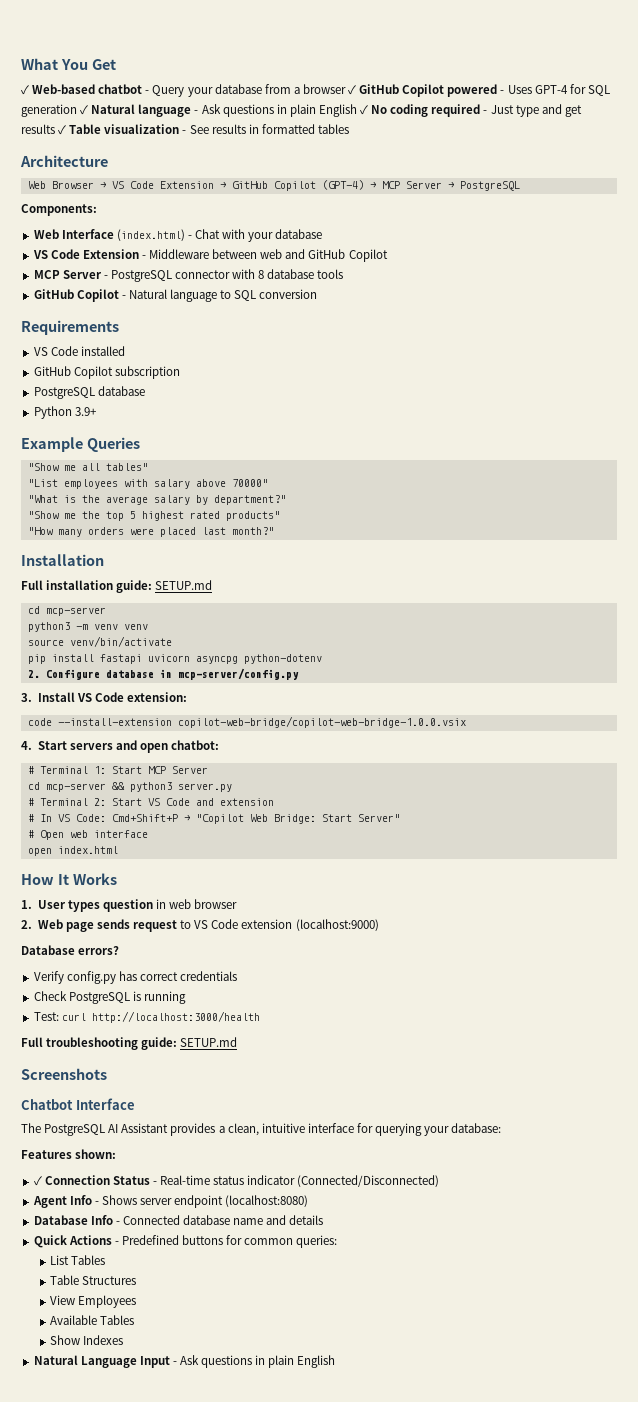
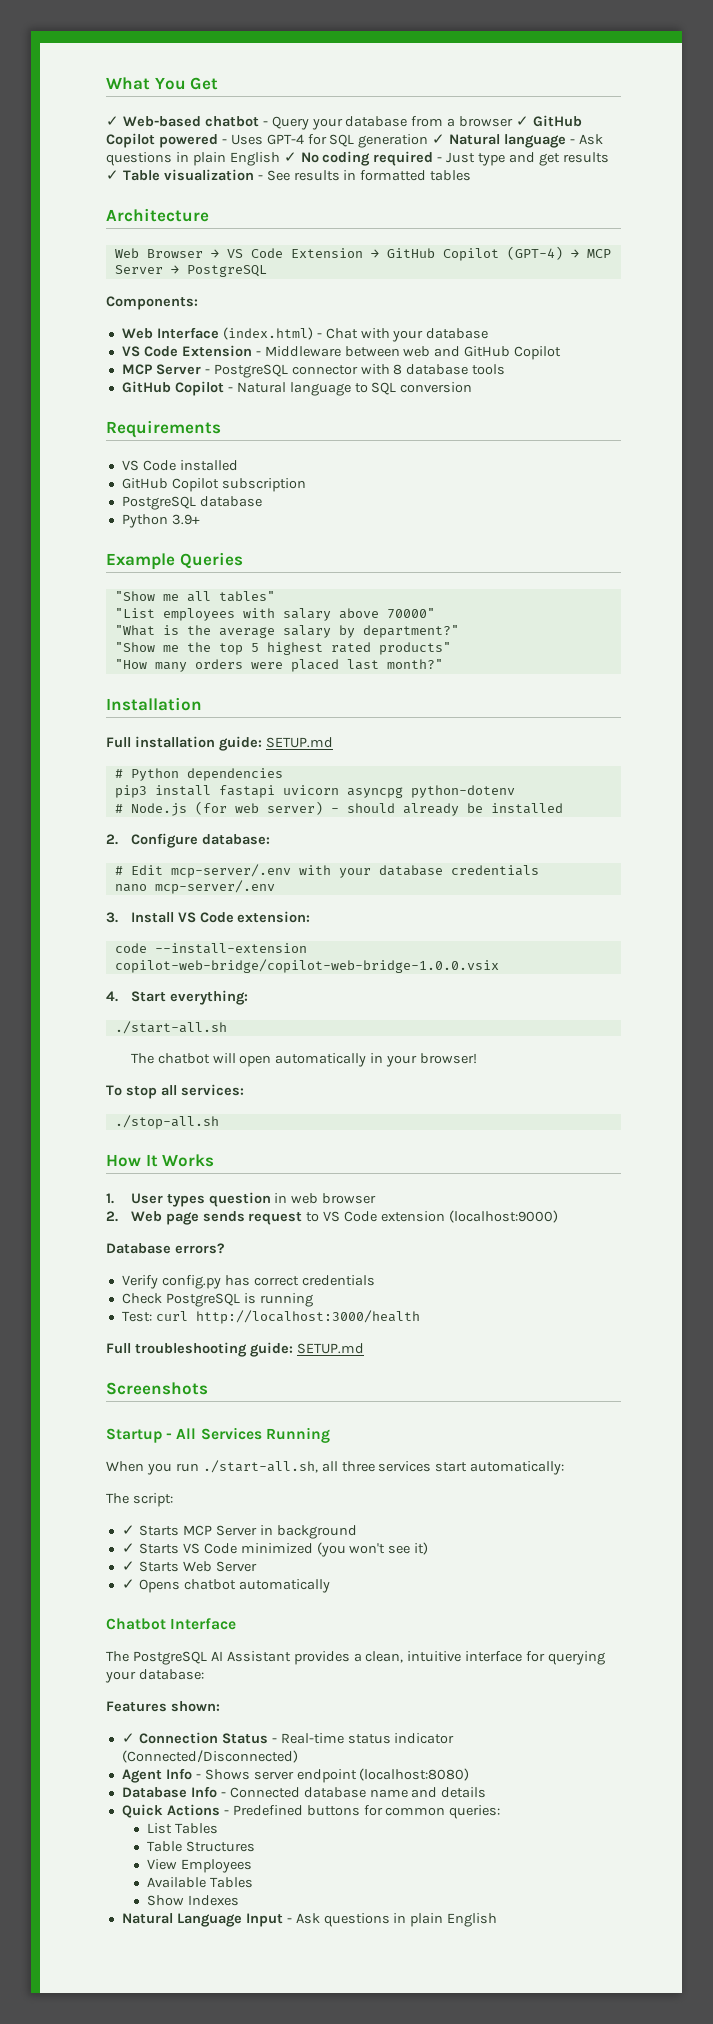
  Full installation guide: SETUP.md
- cd mcp-server
- python3 -m venv venv
- source venv/bin/activate
- pip install fastapi uvicorn asyncpg python-dotenv
+ # Python dependencies
+ pip3 install fastapi uvicorn asyncpg python-dotenv
- 2. Configure database in mcp-server/config.py
+ # Node.js (for web server) - should already be installed
+ 2. Configure database:
+ # Edit mcp-server/.env with your database credentials
+ nano mcp-server/.env
- 4. Start servers and open chatbot:
- # Terminal 1: Start MCP Server
- cd mcp-server && python3 server.py
- # Terminal 2: Start VS Code and extension
- # In VS Code: Cmd+Shift+P → "Copilot Web Bridge: Start Server"
- # Open web interface
- open index.html
+ 4. Start everything:
+ ./start-all.sh
+ The chatbot will open automatically in your browser!
+ To stop all services:
+ ./stop-all.sh
+ Startup - All Services Running
+ When you run ./start-all.sh, all three services start automatically:
+ The script:
+ ✓ Starts MCP Server in background
+ ✓ Starts VS Code minimized (you won't see it)
+ ✓ Starts Web Server
+ ✓ Opens chatbot automatically

